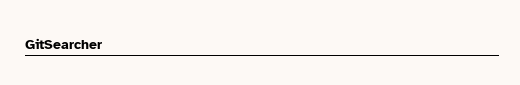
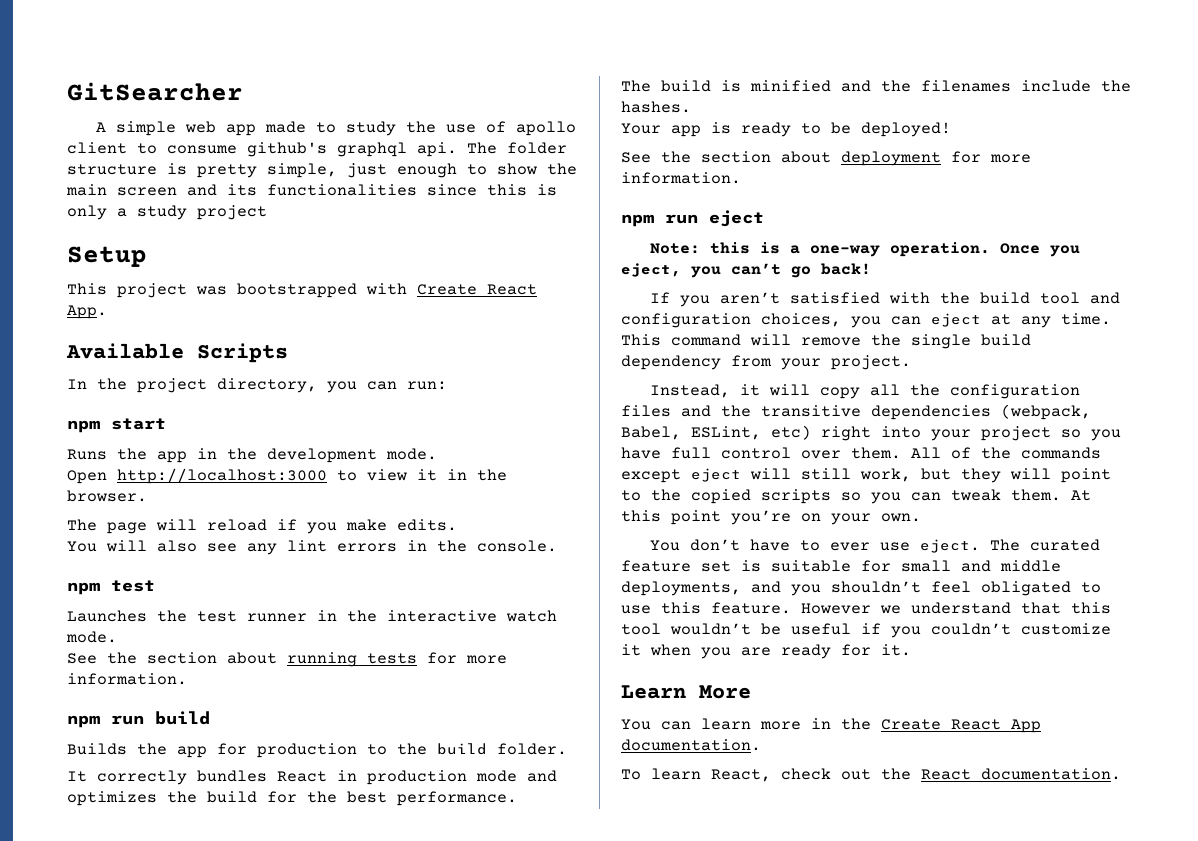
+ A simple web app made to study the use of apollo client to consume github's graphql api. The folder structure is pretty simple, just enough to show the main screen and its functionalities since this is only a study project
+ Setup
+ This project was bootstrapped with Create React App.
+ Available Scripts
+ In the project directory, you can run:
+ npm start
+ Runs the app in the development mode.
+ Open http://localhost:3000 to view it in the browser.
+ The page will reload if you make edits.
+ You will also see any lint errors in the console.
+ npm test
+ Launches the test runner in the interactive watch mode.
+ See the section about running tests for more information.
+ npm run build
+ Builds the app for production to the build folder.
+ It correctly bundles React in production mode and optimizes the build for the best performance.
+ The build is minified and the filenames include the hashes.
+ Your app is ready to be deployed!
+ See the section about deployment for more information.
+ npm run eject
+ Note: this is a one-way operation. Once you eject, you can’t go back!
+ If you aren’t satisfied with the build tool and configuration choices, you can eject at any time. This command will remove the single build dependency from your project.
+ Instead, it will copy all the configuration files and the transitive dependencies (webpack, Babel, ESLint, etc) right into your project so you have full control over them. All of the commands except eject will still work, but they will point to the copied scripts so you can tweak them. At this point you’re on your own.
+ You don’t have to ever use eject. The curated feature set is suitable for small and middle deployments, and you shouldn’t feel obligated to use this feature. However we understand that this tool wouldn’t be useful if you couldn’t customize it when you are ready for it.
+ Learn More
+ You can learn more in the Create React App documentation.
+ To learn React, check out the React documentation.

